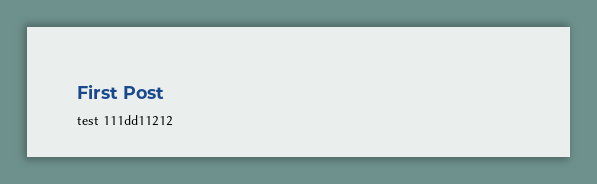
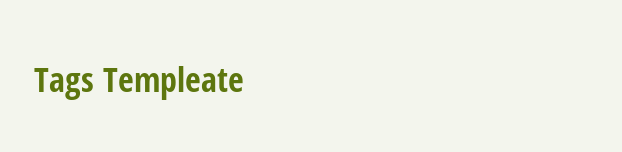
- First Post
- test 111dd11212
+ Tags Templeate

